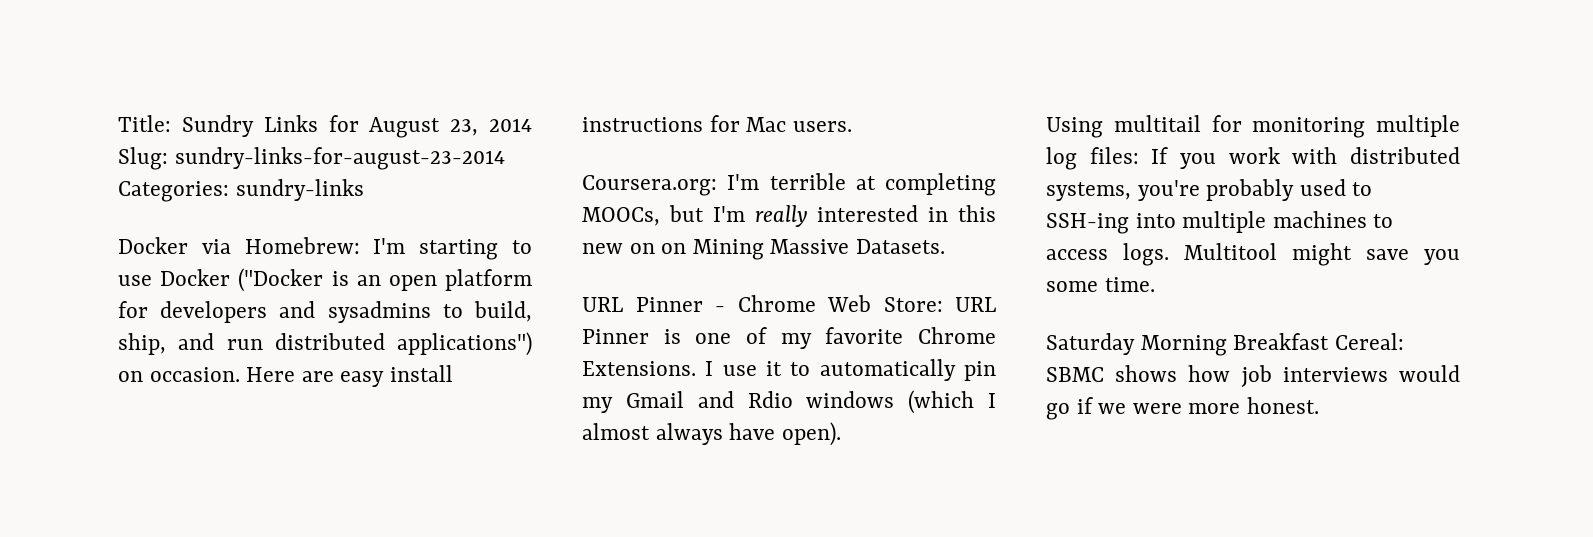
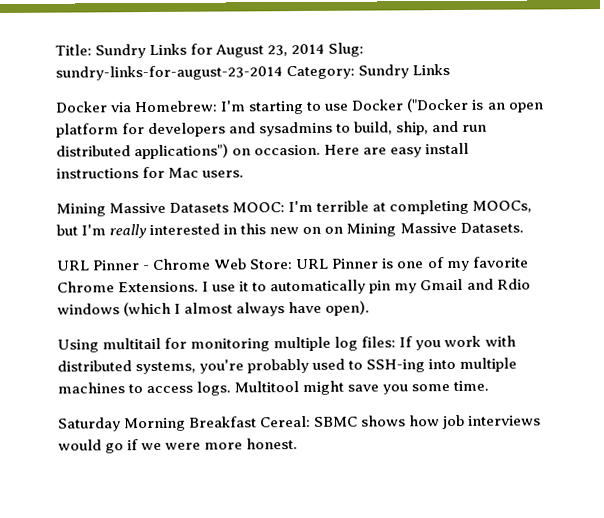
- Title: Sundry Links for August 23, 2014 Slug: sundry-links-for-august-23-2014 Categories: sundry-links
+ Title: Sundry Links for August 23, 2014 Slug: sundry-links-for-august-23-2014 Category: Sundry Links
- Coursera.org: I'm terrible at completing MOOCs, but I'm really interested in this new on on Mining Massive Datasets.
+ Mining Massive Datasets MOOC: I'm terrible at completing MOOCs, but I'm really interested in this new on on Mining Massive Datasets.

